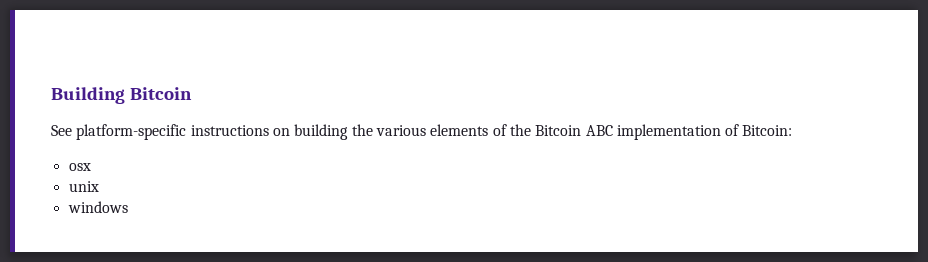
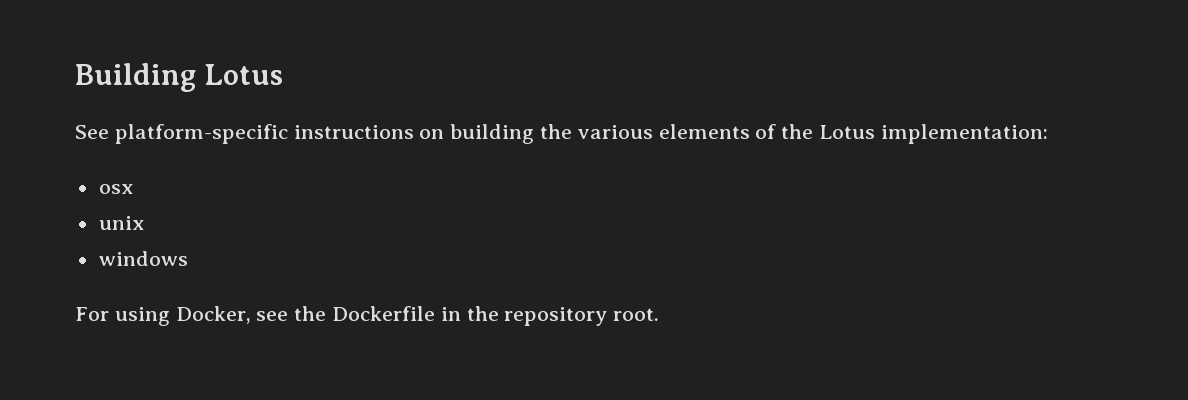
- Building Bitcoin
+ Building Lotus
- See platform-specific instructions on building the various elements of the Bitcoin ABC implementation of Bitcoin:
+ See platform-specific instructions on building the various elements of the Lotus implementation:
  osx
  unix
  windows
+ For using Docker, see the Dockerfile in the repository root.

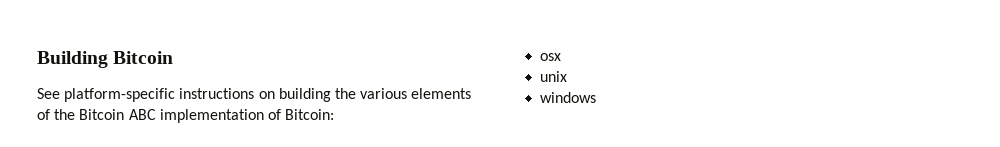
- Building Lotus
+ Building Bitcoin
- See platform-specific instructions on building the various elements of the Lotus implementation:
+ See platform-specific instructions on building the various elements of the Bitcoin ABC implementation of Bitcoin:
  osx
  unix
  windows
- For using Docker, see the Dockerfile in the repository root.

